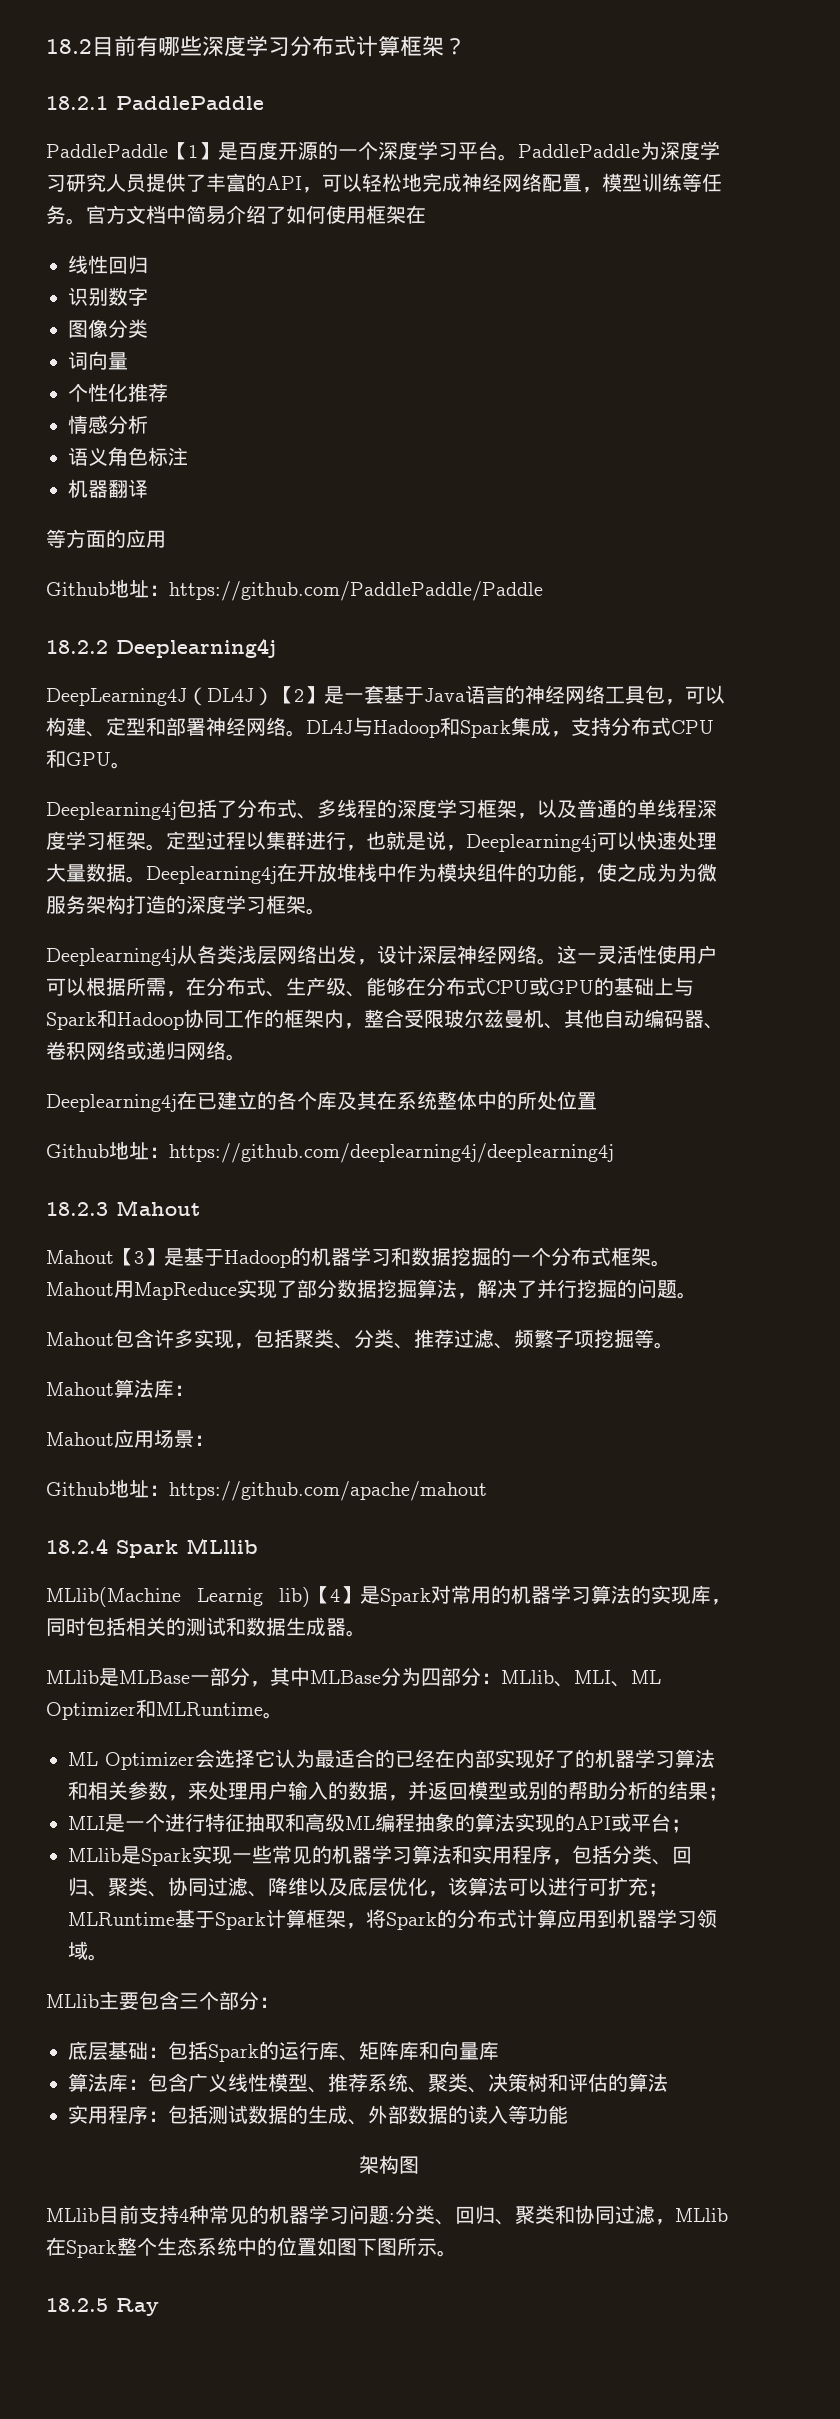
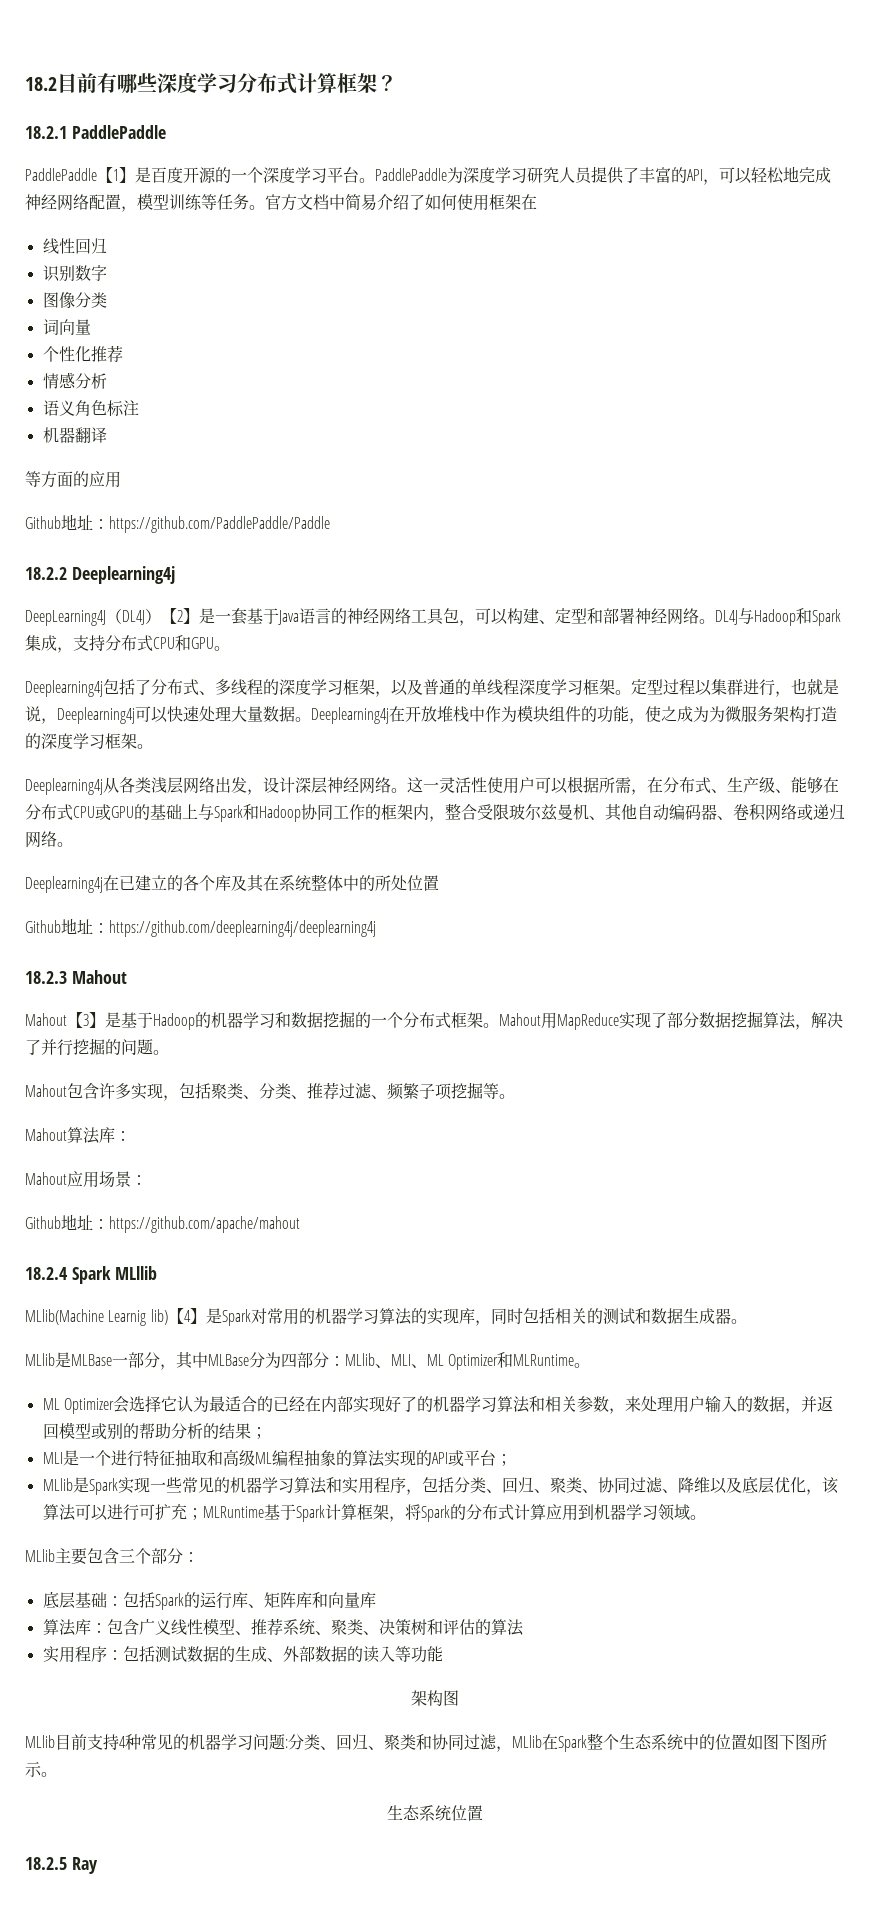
+ 生态系统位置

